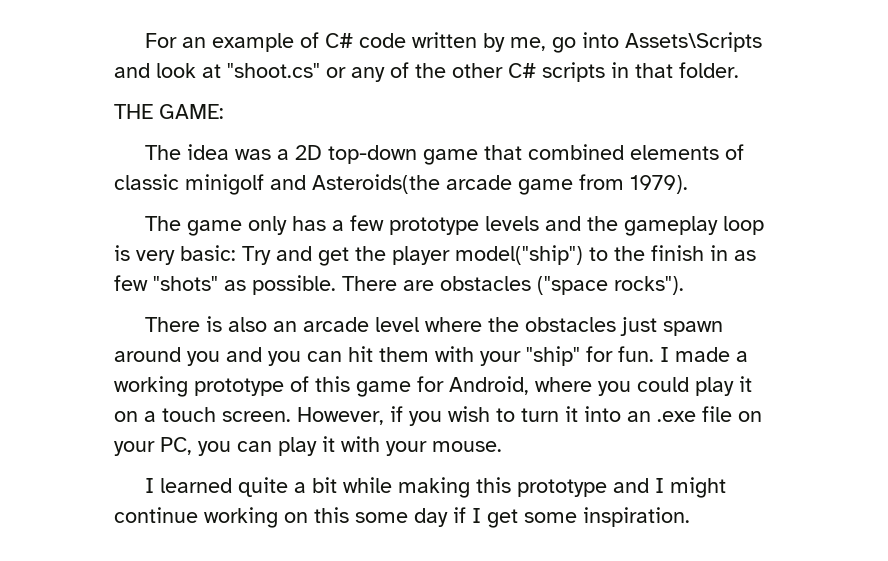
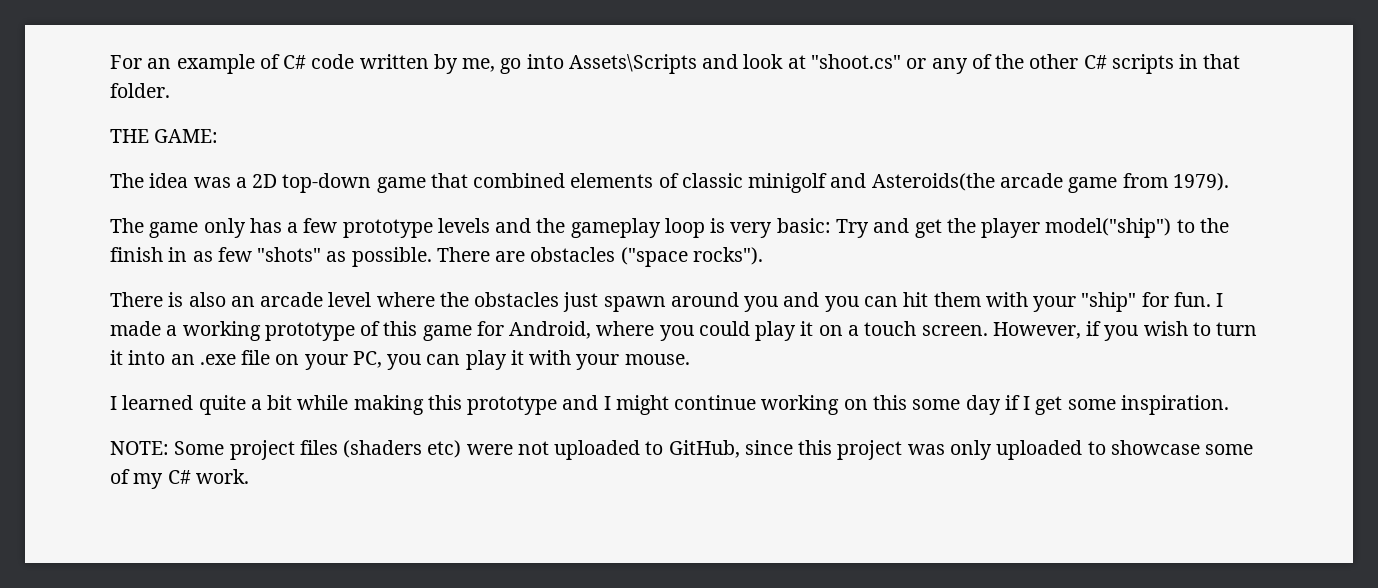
+ NOTE: Some project files (shaders etc) were not uploaded to GitHub, since this project was only uploaded to showcase some of my C# work.

